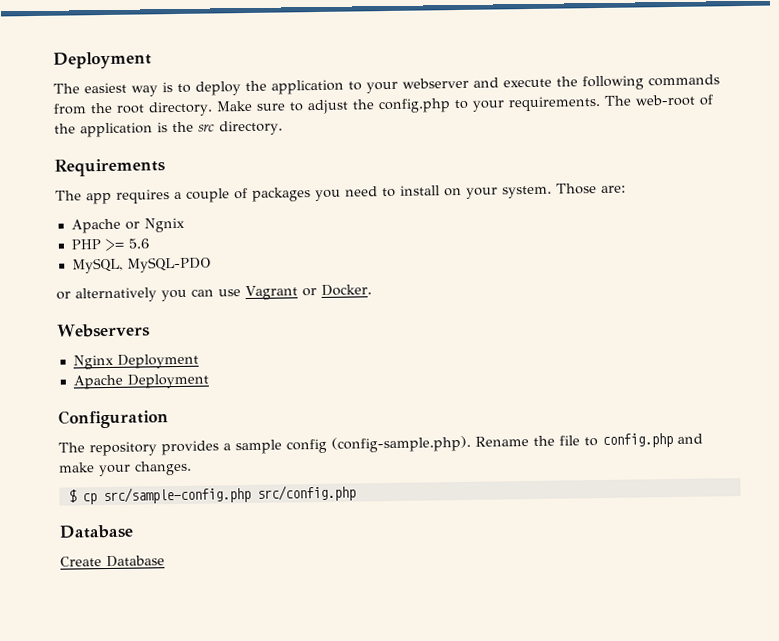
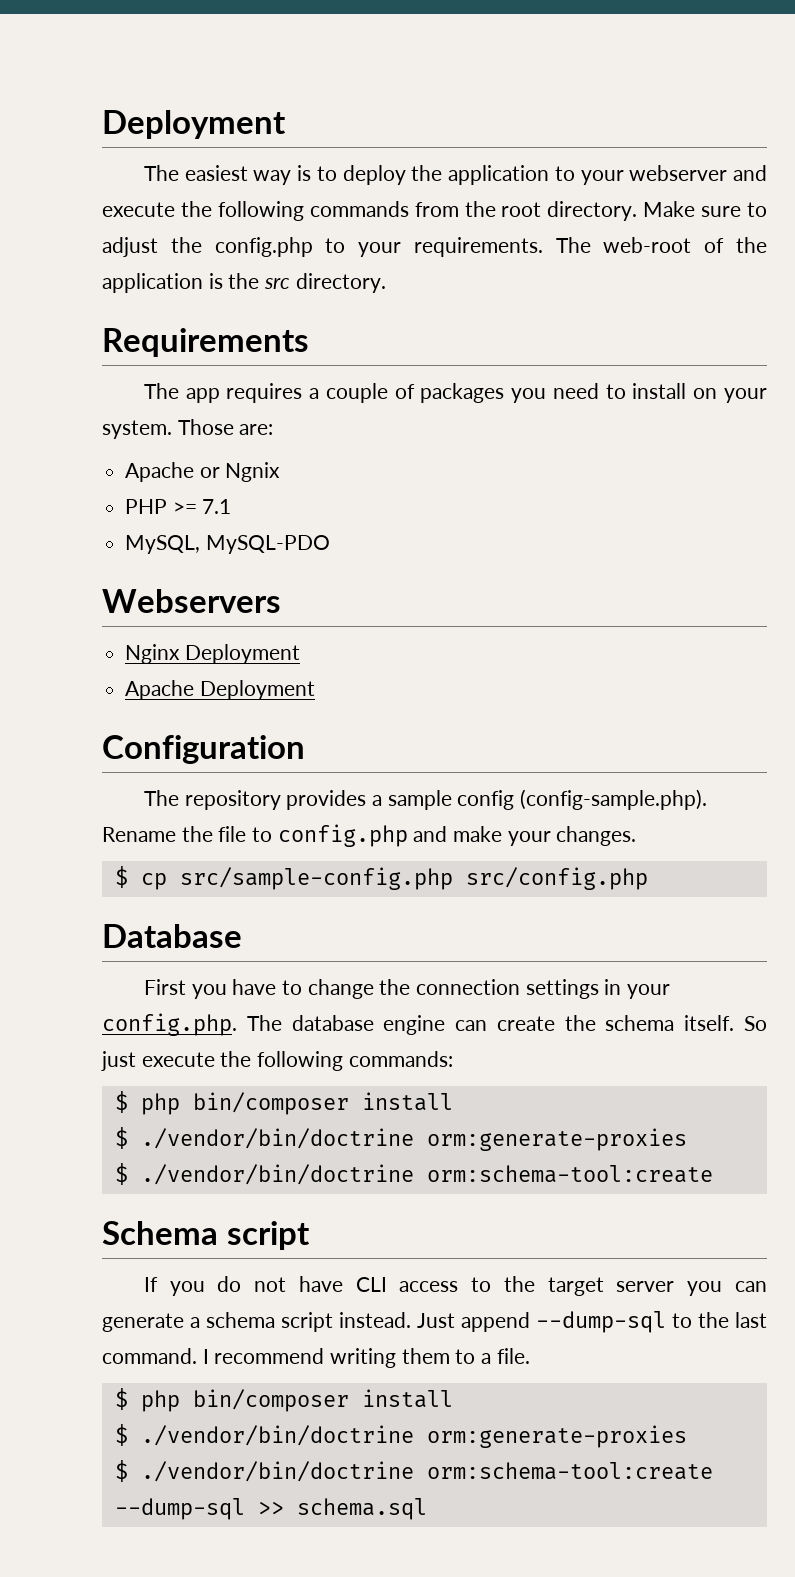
- PHP >= 5.6
+ PHP >= 7.1
- or alternatively you can use Vagrant or Docker.
- Create Database
+ First you have to change the connection settings in your config.php. The database engine can create the schema itself. So just execute the following commands:
+ $ php bin/composer install
+ $ ./vendor/bin/doctrine orm:generate-proxies
+ $ ./vendor/bin/doctrine orm:schema-tool:create
+ Schema script
+ If you do not have CLI access to the target server you can generate a schema script instead. Just append --dump-sql to the last command. I recommend writing them to a file.
+ $ php bin/composer install
+ $ ./vendor/bin/doctrine orm:generate-proxies
+ $ ./vendor/bin/doctrine orm:schema-tool:create --dump-sql >> schema.sql

